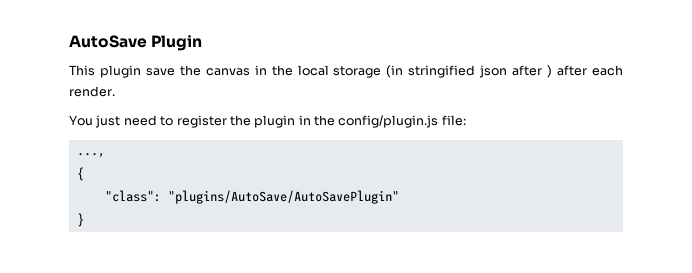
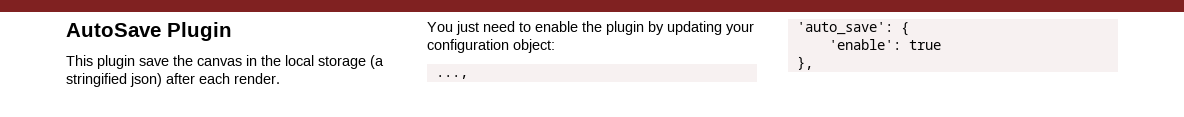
- This plugin save the canvas in the local storage (in stringified json after ) after each render.
+ This plugin save the canvas in the local storage (a stringified json) after each render.
- You just need to register the plugin in the config/plugin.js file:
+ You just need to enable the plugin by updating your configuration object:
- {
+ 'auto_save': {
- "class": "plugins/AutoSave/AutoSavePlugin"
- }
+ 'enable': true
+ },

